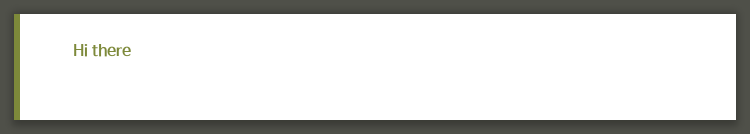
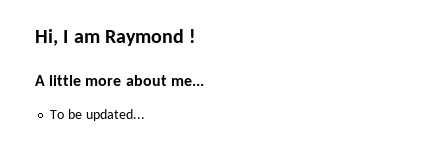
- Hi there
+ Hi, I am Raymond !
+ A little more about me...
+ To be updated...

